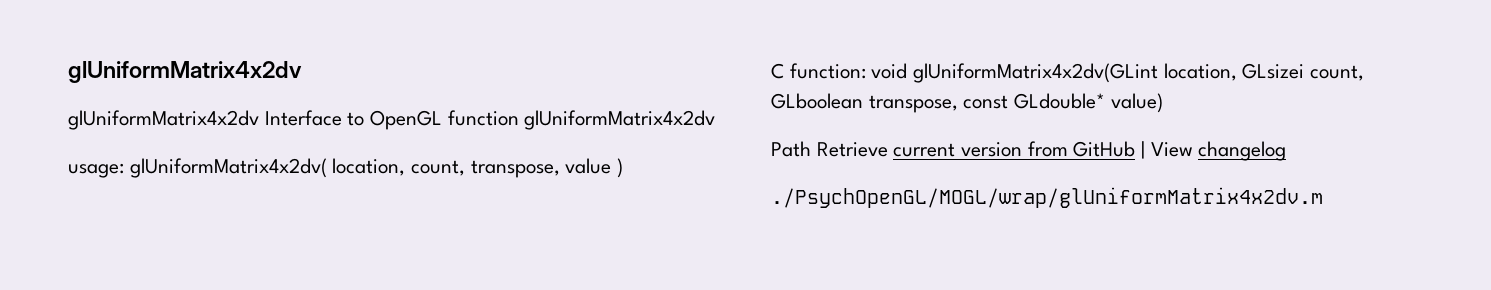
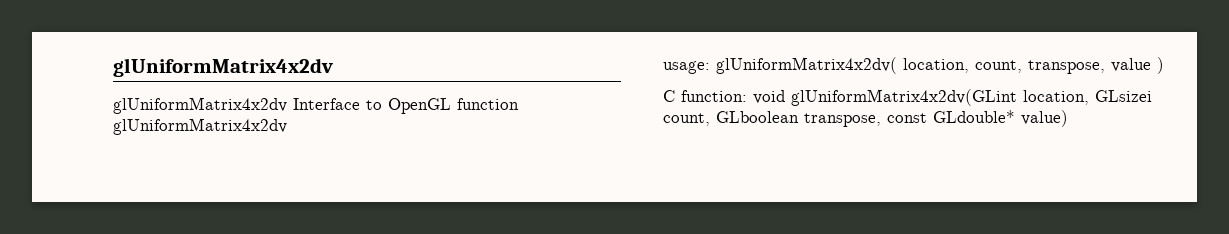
- Path Retrieve current version from GitHub | View changelog
- ./PsychOpenGL/MOGL/wrap/glUniformMatrix4x2dv.m

